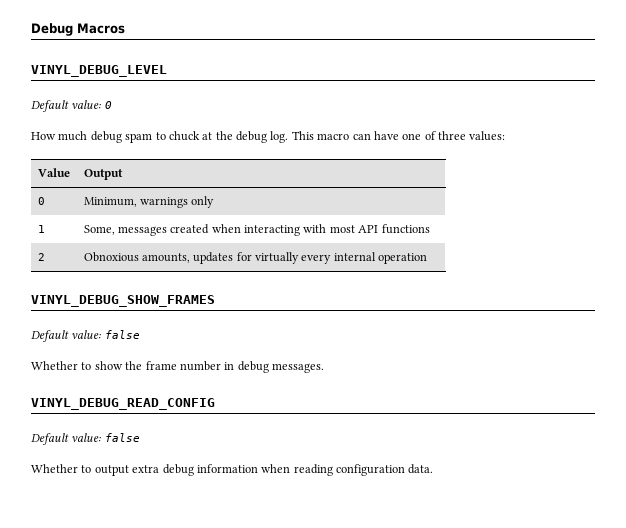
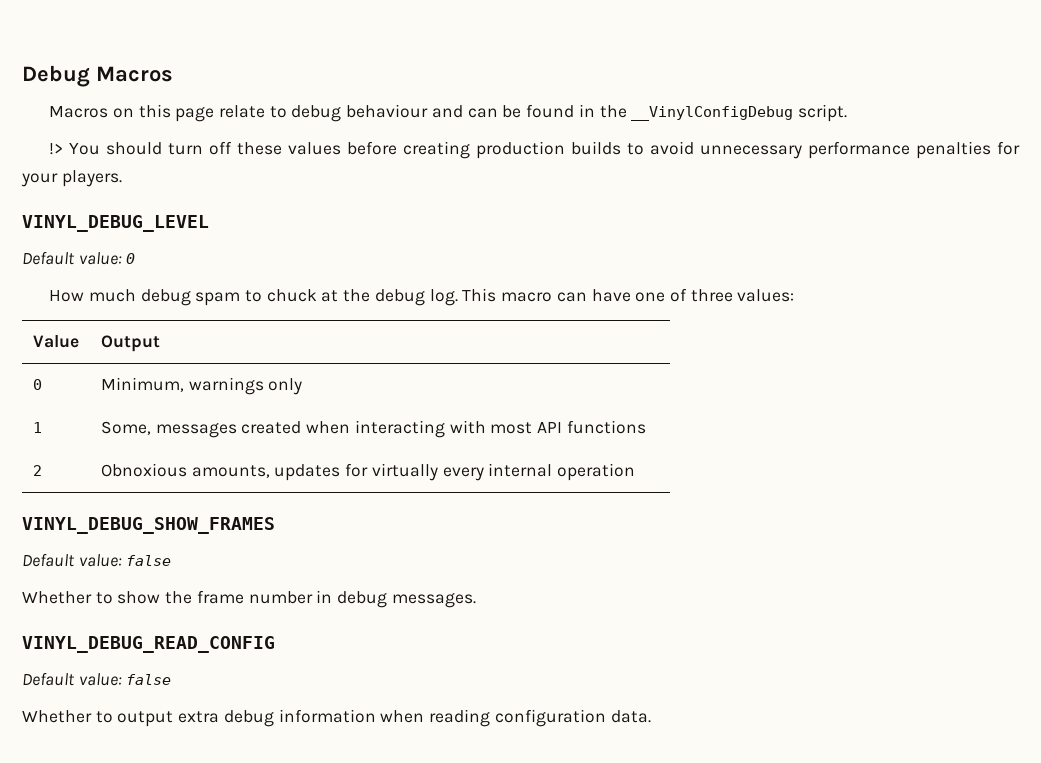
+ Macros on this page relate to debug behaviour and can be found in the __VinylConfigDebug script.
+ !> You should turn off these values before creating production builds to avoid unnecessary performance penalties for your players.

